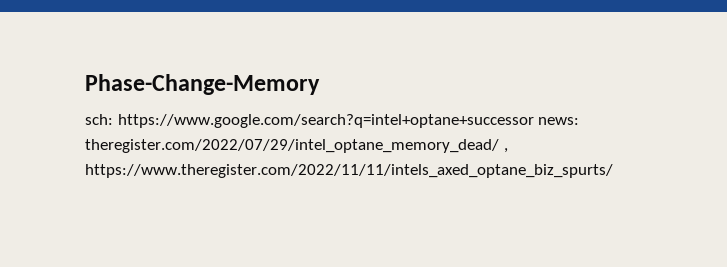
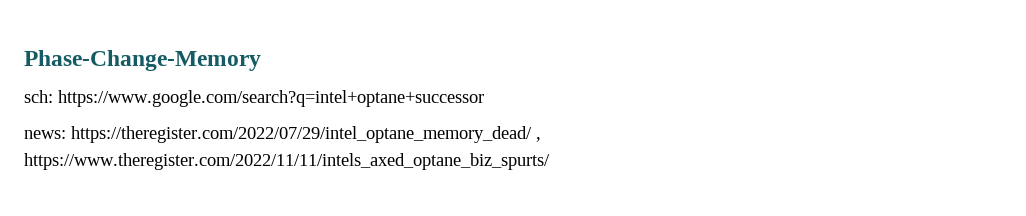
- sch: https://www.google.com/search?q=intel+optane+successor news: theregister.com/2022/07/29/intel_optane_memory_dead/ , https://www.theregister.com/2022/11/11/intels_axed_optane_biz_spurts/
+ sch: https://www.google.com/search?q=intel+optane+successor
+ news: https://theregister.com/2022/07/29/intel_optane_memory_dead/ , https://www.theregister.com/2022/11/11/intels_axed_optane_biz_spurts/

